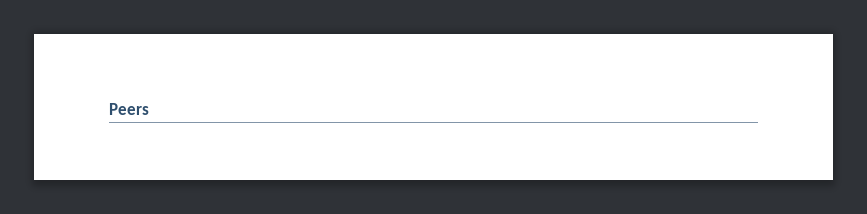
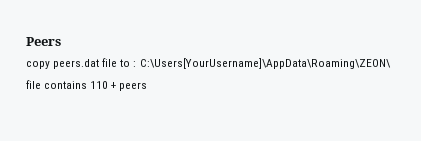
+ copy peers.dat file to : C:\Users[YourUsername]\AppData\Roaming\ZEON\
+ file contains 110 + peers

